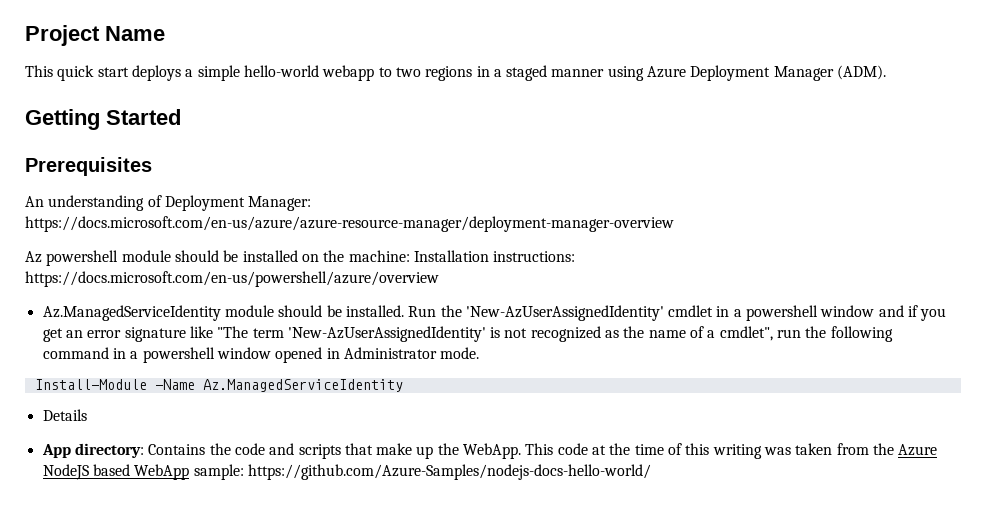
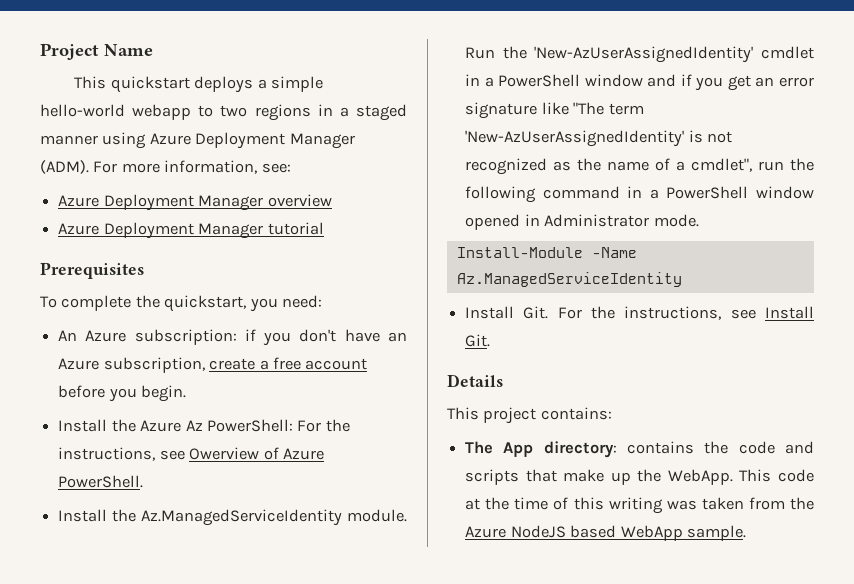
- This quick start deploys a simple hello-world webapp to two regions in a staged manner using Azure Deployment Manager (ADM).
- Getting Started
+ This quickstart deploys a simple hello-world webapp to two regions in a staged manner using Azure Deployment Manager (ADM). For more information, see:
+ Azure Deployment Manager overview
+ Azure Deployment Manager tutorial
  Prerequisites
- An understanding of Deployment Manager: https://docs.microsoft.com/en-us/azure/azure-resource-manager/deployment-manager-overview
- Az powershell module should be installed on the machine: Installation instructions: https://docs.microsoft.com/en-us/powershell/azure/overview
- Az.ManagedServiceIdentity module should be installed.
+ To complete the quickstart, you need:
+ An Azure subscription: if you don't have an Azure subscription, create a free account before you begin.
+ Install the Azure Az PowerShell: For the instructions, see Owerview of Azure PowerShell.
+ Install the Az.ManagedServiceIdentity module.
- Run the 'New-AzUserAssignedIdentity' cmdlet in a powershell window and if you get an error signature like "The term 'New-AzUserAssignedIdentity' is not recognized as the name of a cmdlet", run the following command in a powershell window opened in Administrator mode.
+ Run the 'New-AzUserAssignedIdentity' cmdlet in a PowerShell window and if you get an error signature like "The term 'New-AzUserAssignedIdentity' is not recognized as the name of a cmdlet", run the following command in a PowerShell window opened in Administrator mode.
+ Install Git. For the instructions, see Install Git.
  Details
- App directory: Contains the code and scripts that make up the WebApp.
+ This project contains:
+ The App directory: contains the code and scripts that make up the WebApp.
- This code at the time of this writing was taken from the Azure NodeJS based WebApp sample: https://github.com/Azure-Samples/nodejs-docs-hello-world/
+ This code at the time of this writing was taken from the Azure NodeJS based WebApp sample.

